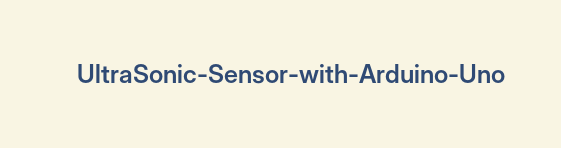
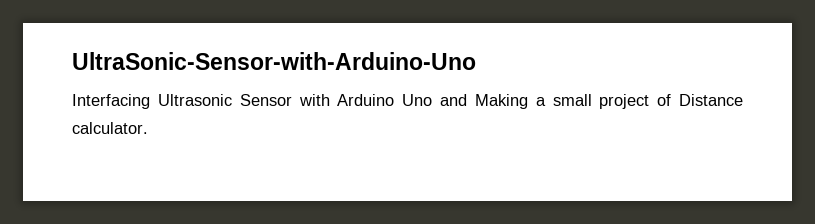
+ Interfacing Ultrasonic Sensor with Arduino Uno and Making a small project of Distance calculator.

